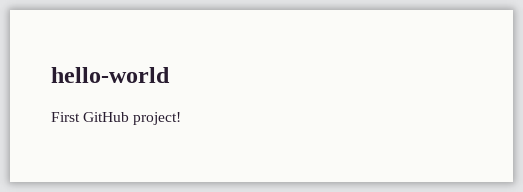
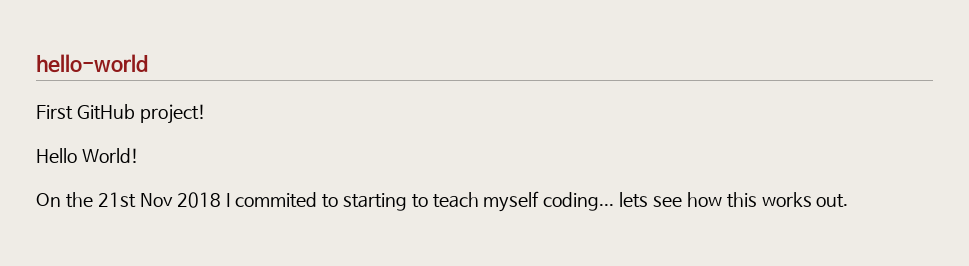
+ Hello World!
+ On the 21st Nov 2018 I commited to starting to teach myself coding... lets see how this works out.

